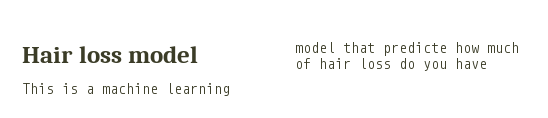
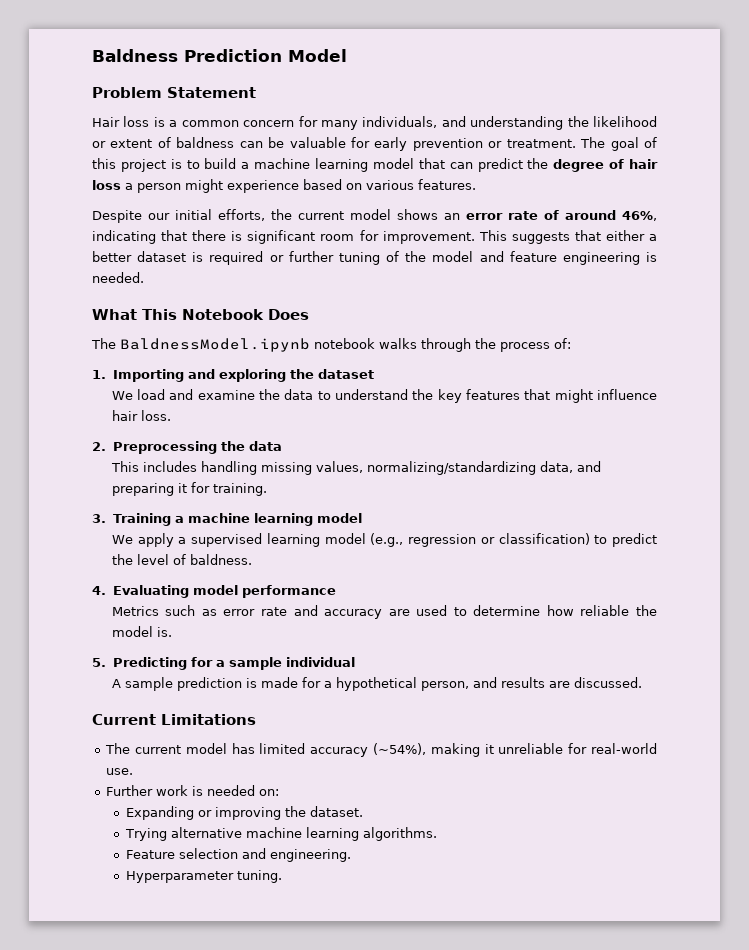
- Hair loss model
- This is a machine learning model that predicte how much of hair loss do you have
+ Baldness Prediction Model
+ Problem Statement
+ Hair loss is a common concern for many individuals, and understanding the likelihood or extent of baldness can be valuable for early prevention or treatment. The goal of this project is to build a machine learning model that can predict the degree of hair loss a person might experience based on various features.
+ Despite our initial efforts, the current model shows an error rate of around 46%, indicating that there is significant room for improvement. This suggests that either a better dataset is required or further tuning of the model and feature engineering is needed.
+ What This Notebook Does
+ The BaldnessModel.ipynb notebook walks through the process of:
+ 1. Importing and exploring the dataset
+ We load and examine the data to understand the key features that might influence hair loss.
+ 2. Preprocessing the data
+ This includes handling missing values, normalizing/standardizing data, and preparing it for training.
+ 3. Training a machine learning model
+ We apply a supervised learning model (e.g., regression or classification) to predict the level of baldness.
+ 4. Evaluating model performance
+ Metrics such as error rate and accuracy are used to determine how reliable the model is.
+ 5. Predicting for a sample individual
+ A sample prediction is made for a hypothetical person, and results are discussed.
+ Current Limitations
+ The current model has limited accuracy (~54%), making it unreliable for real-world use.
+ Further work is needed on:
+ Expanding or improving the dataset.
+ Trying alternative machine learning algorithms.
+ Feature selection and engineering.
+ Hyperparameter tuning.

